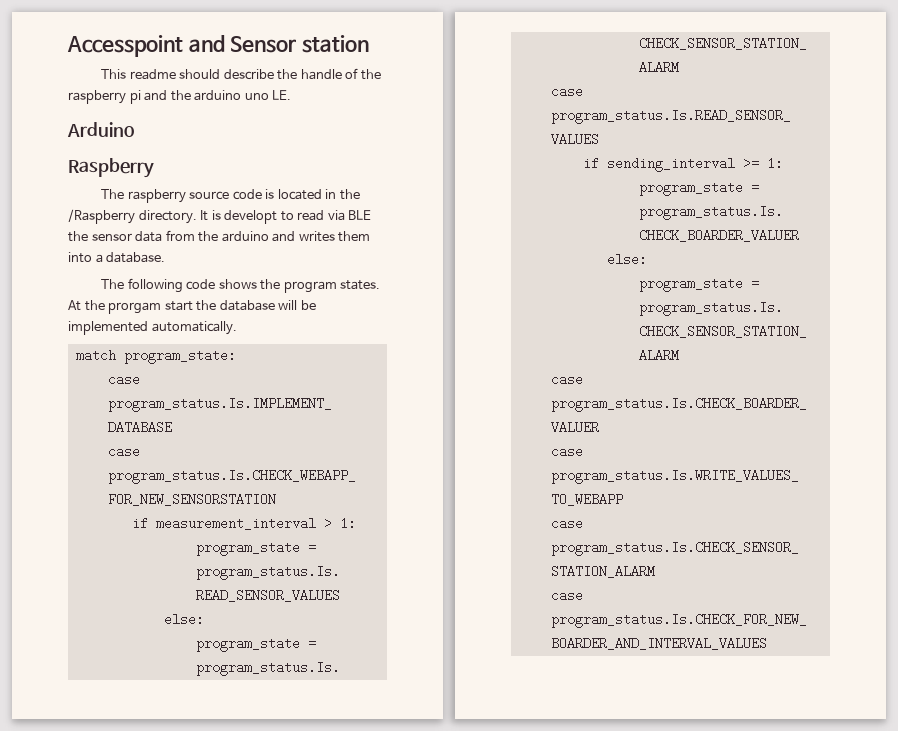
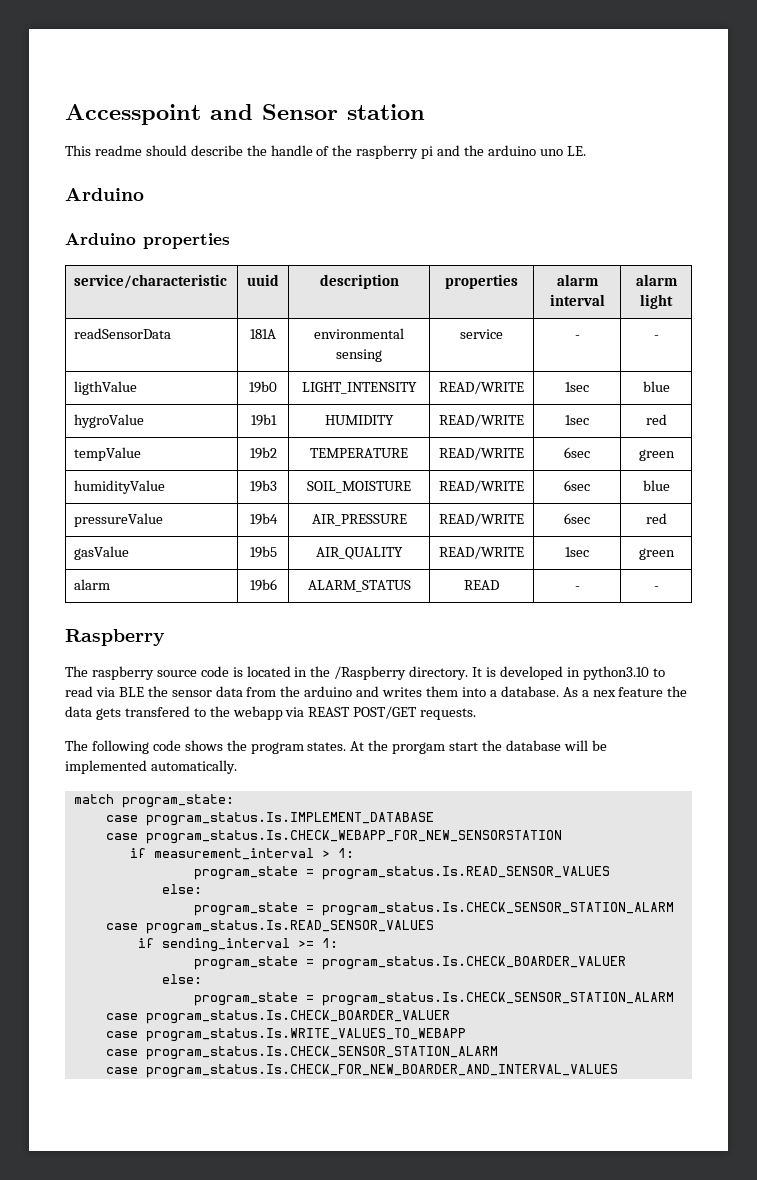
+ Arduino properties
+ service/characteristic | uuid | description | properties | alarm interval | alarm light
+ readSensorData | 181A | environmental sensing | service | - | -
+ ligthValue | 19b0 | LIGHT_INTENSITY | READ/WRITE | 1sec | blue
+ hygroValue | 19b1 | HUMIDITY | READ/WRITE | 1sec | red
+ tempValue | 19b2 | TEMPERATURE | READ/WRITE | 6sec | green
+ humidityValue | 19b3 | SOIL_MOISTURE | READ/WRITE | 6sec | blue
+ pressureValue | 19b4 | AIR_PRESSURE | READ/WRITE | 6sec | red
+ gasValue | 19b5 | AIR_QUALITY | READ/WRITE | 1sec | green
+ alarm | 19b6 | ALARM_STATUS | READ | - | -
- It is developt to read via BLE the sensor data from the arduino and writes them into a database.
+ It is developed in python3.10 to read via BLE the sensor data from the arduino and writes them into a database. As a nex feature the data gets transfered to the webapp via REAST POST/GET requests.

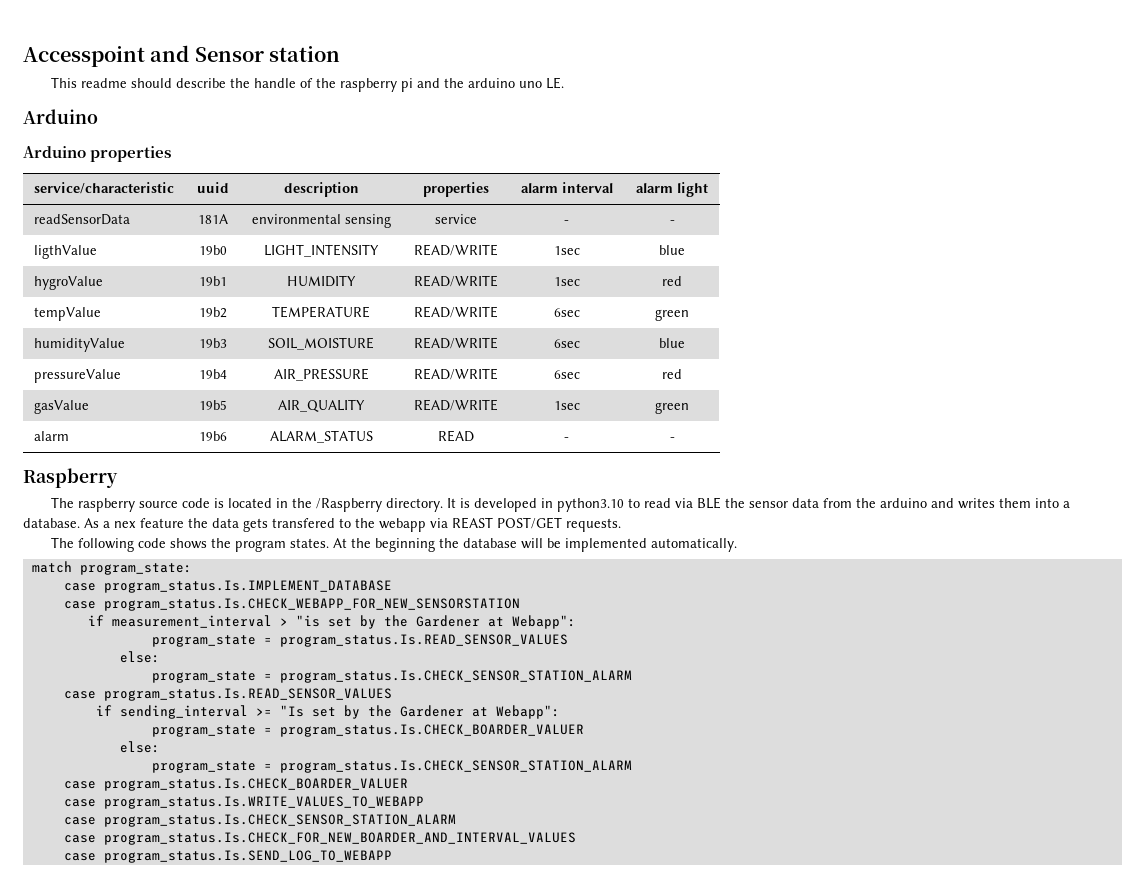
- At the prorgam start the database will be implemented automatically.
+ At the beginning the database will be implemented automatically.
- if measurement_interval > 1:
+ if measurement_interval > "is set by the Gardener at Webapp":
- if sending_interval >= 1:
+ if sending_interval >= "Is set by the Gardener at Webapp":
+ case program_status.Is.SEND_LOG_TO_WEBAPP

